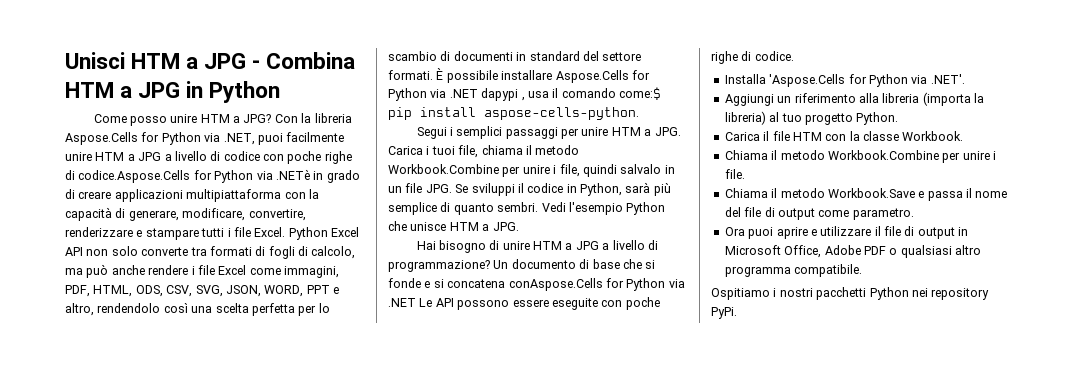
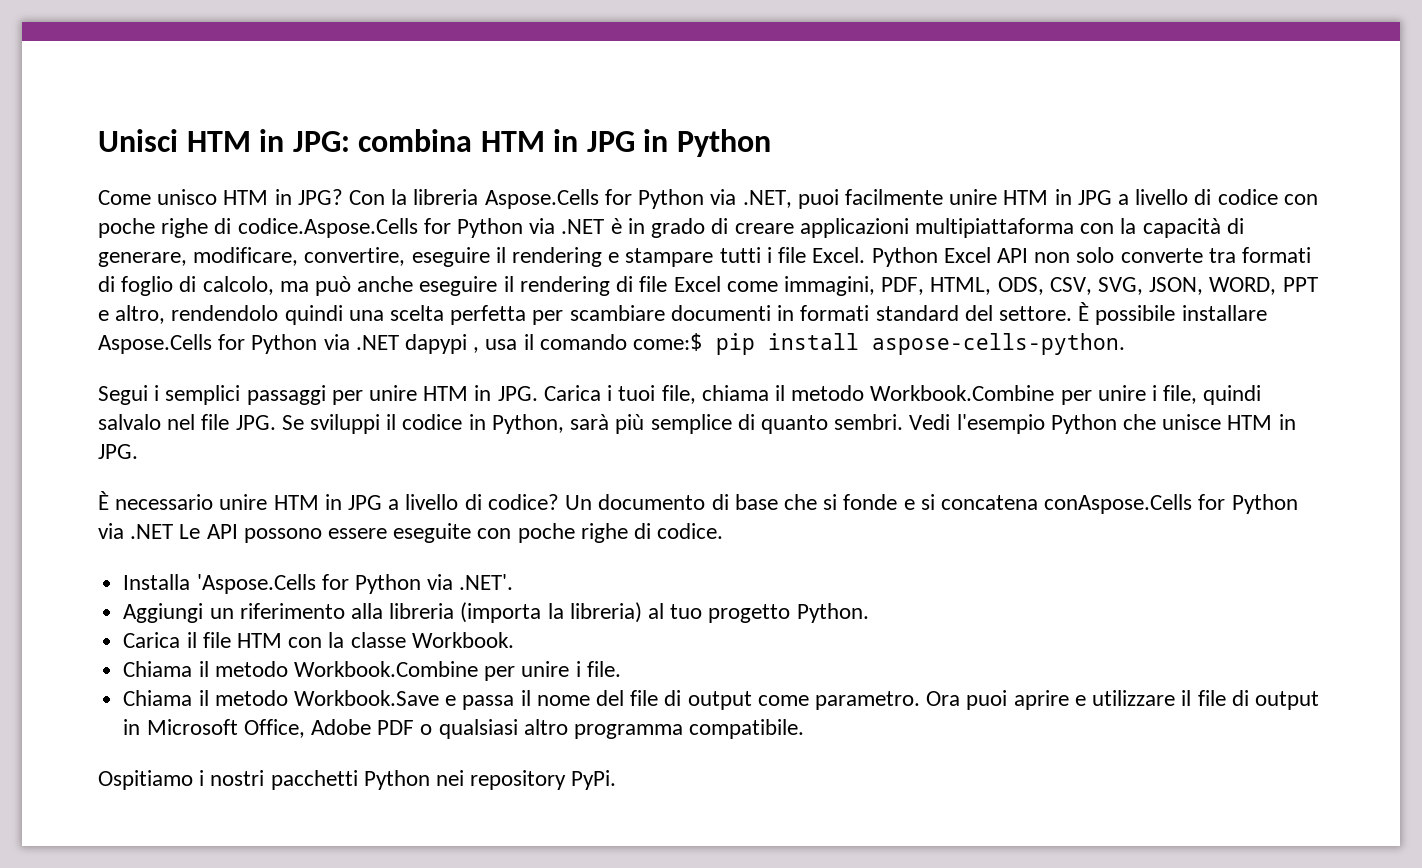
- Unisci HTM a JPG - Combina HTM a JPG in Python
+ Unisci HTM in JPG: combina HTM in JPG in Python
- Come posso unire HTM a JPG?
+ Come unisco HTM in JPG?
- Con la libreria Aspose.Cells for Python via .NET, puoi facilmente unire HTM a JPG a livello di codice con poche righe di codice.Aspose.Cells for Python via .NETè in grado di creare applicazioni multipiattaforma con la capacità di generare, modificare, convertire, renderizzare e stampare tutti i file Excel.
+ Con la libreria Aspose.Cells for Python via .NET, puoi facilmente unire HTM in JPG a livello di codice con poche righe di codice.Aspose.Cells for Python via .NET è in grado di creare applicazioni multipiattaforma con la capacità di generare, modificare, convertire, eseguire il rendering e stampare tutti i file Excel.
- Python Excel API non solo converte tra formati di fogli di calcolo, ma può anche rendere i file Excel come immagini, PDF, HTML, ODS, CSV, SVG, JSON, WORD, PPT e altro, rendendolo così una scelta perfetta per lo scambio di documenti in standard del settore formati.
+ Python Excel API non solo converte tra formati di foglio di calcolo, ma può anche eseguire il rendering di file Excel come immagini, PDF, HTML, ODS, CSV, SVG, JSON, WORD, PPT e altro, rendendolo quindi una scelta perfetta per scambiare documenti in formati standard del settore.
- Segui i semplici passaggi per unire HTM a JPG. Carica i tuoi file, chiama il metodo Workbook.Combine per unire i file, quindi salvalo in un file JPG. Se sviluppi il codice in Python, sarà più semplice di quanto sembri.
+ Segui i semplici passaggi per unire HTM in JPG. Carica i tuoi file, chiama il metodo Workbook.Combine per unire i file, quindi salvalo nel file JPG. Se sviluppi il codice in Python, sarà più semplice di quanto sembri.
- Vedi l'esempio Python che unisce HTM a JPG.
+ Vedi l'esempio Python che unisce HTM in JPG.
- Hai bisogno di unire HTM a JPG a livello di programmazione?
+ È necessario unire HTM in JPG a livello di codice?
- Chiama il metodo Workbook.Save e passa il nome del file di output come parametro.
- Ora puoi aprire e utilizzare il file di output in Microsoft Office, Adobe PDF o qualsiasi altro programma compatibile.
+ Chiama il metodo Workbook.Save e passa il nome del file di output come parametro. Ora puoi aprire e utilizzare il file di output in Microsoft Office, Adobe PDF o qualsiasi altro programma compatibile.

